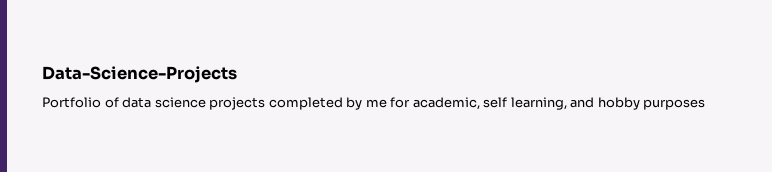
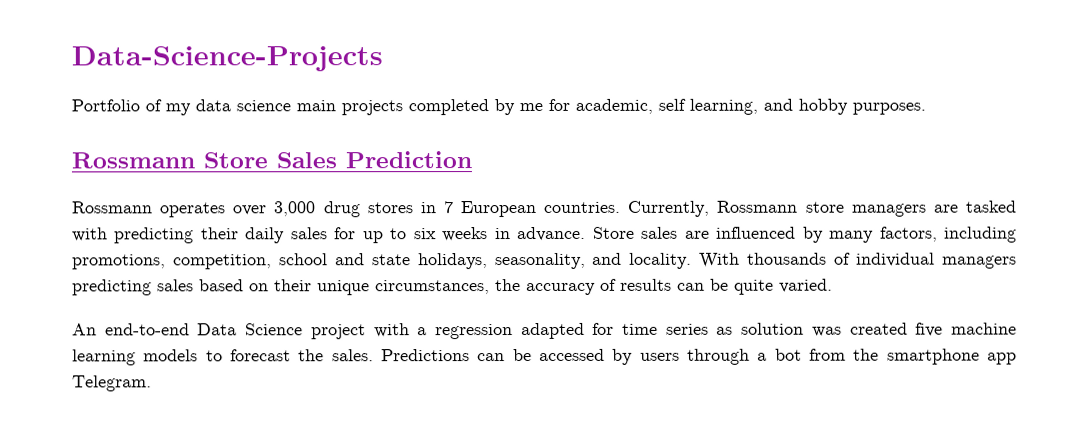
- Portfolio of data science projects completed by me for academic, self learning, and hobby purposes
+ Portfolio of my data science main projects completed by me for academic, self learning, and hobby purposes.
+ Rossmann Store Sales Prediction
+ Rossmann operates over 3,000 drug stores in 7 European countries. Currently, Rossmann store managers are tasked with predicting their daily sales for up to six weeks in advance. Store sales are influenced by many factors, including promotions, competition, school and state holidays, seasonality, and locality. With thousands of individual managers predicting sales based on their unique circumstances, the accuracy of results can be quite varied.
+ An end-to-end Data Science project with a regression adapted for time series as solution was created five machine learning models to forecast the sales. Predictions can be accessed by users through a bot from the smartphone app Telegram.

